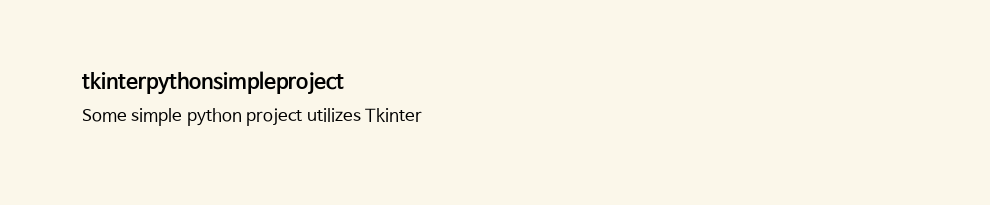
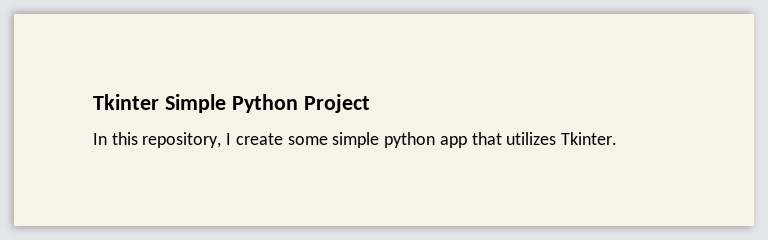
- tkinterpythonsimpleproject
- Some simple python project utilizes Tkinter
+ Tkinter Simple Python Project
+ In this repository, I create some simple python app that utilizes Tkinter.

